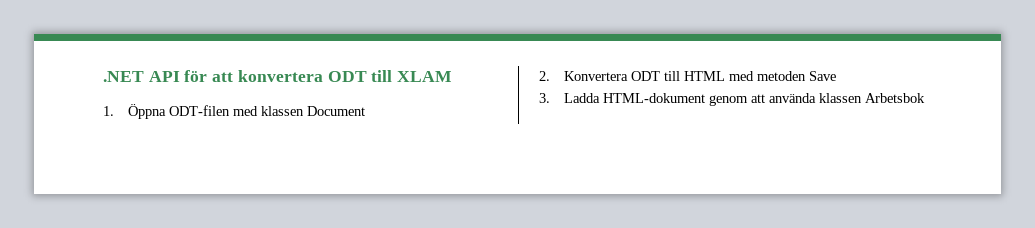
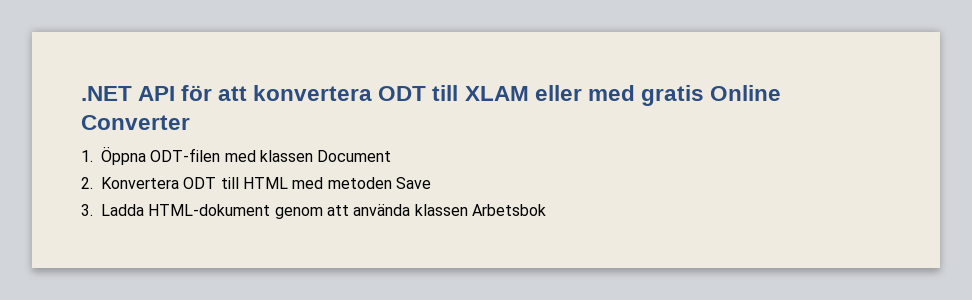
- .NET API för att konvertera ODT till XLAM
+ .NET API för att konvertera ODT till XLAM eller med gratis Online Converter

